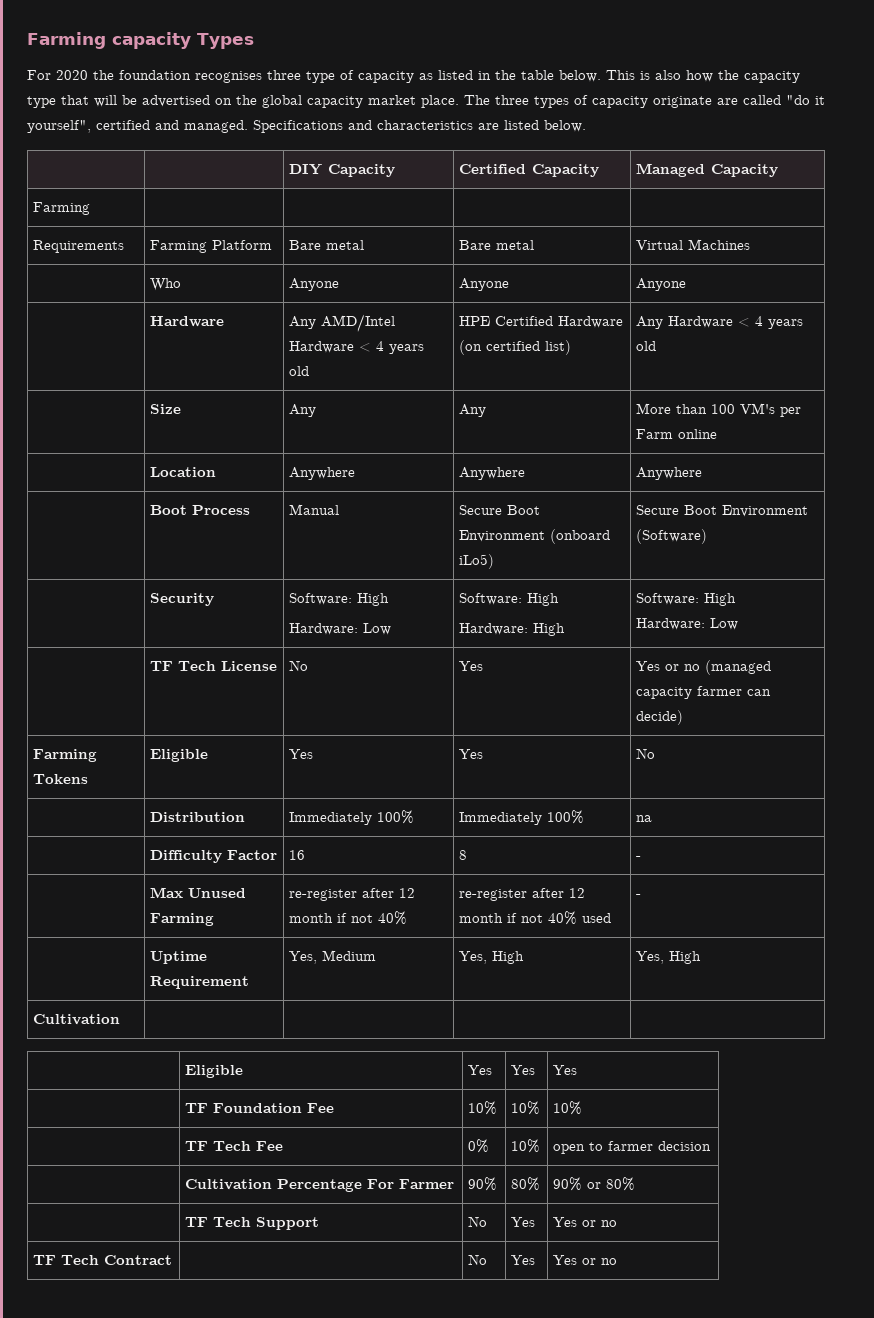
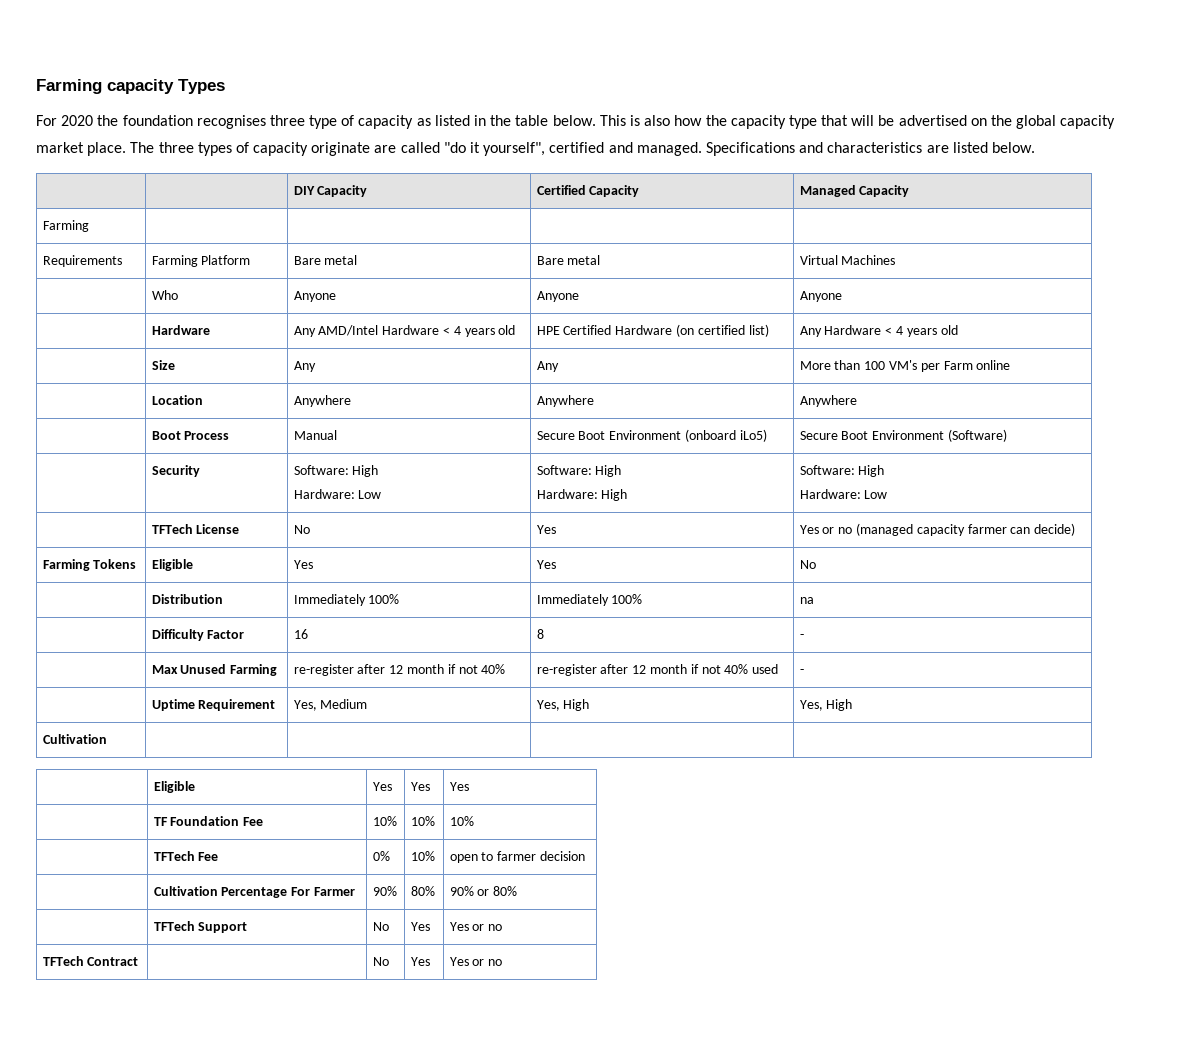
- | TF Tech License | No | Yes | Yes or no (managed capacity farmer can decide)
+ | TFTech License | No | Yes | Yes or no (managed capacity farmer can decide)
- | TF Tech Fee | 0% | 10% | open to farmer decision
+ | TFTech Fee | 0% | 10% | open to farmer decision
- | TF Tech Support | No | Yes | Yes or no
+ | TFTech Support | No | Yes | Yes or no
- TF Tech Contract | | No | Yes | Yes or no
+ TFTech Contract | | No | Yes | Yes or no

